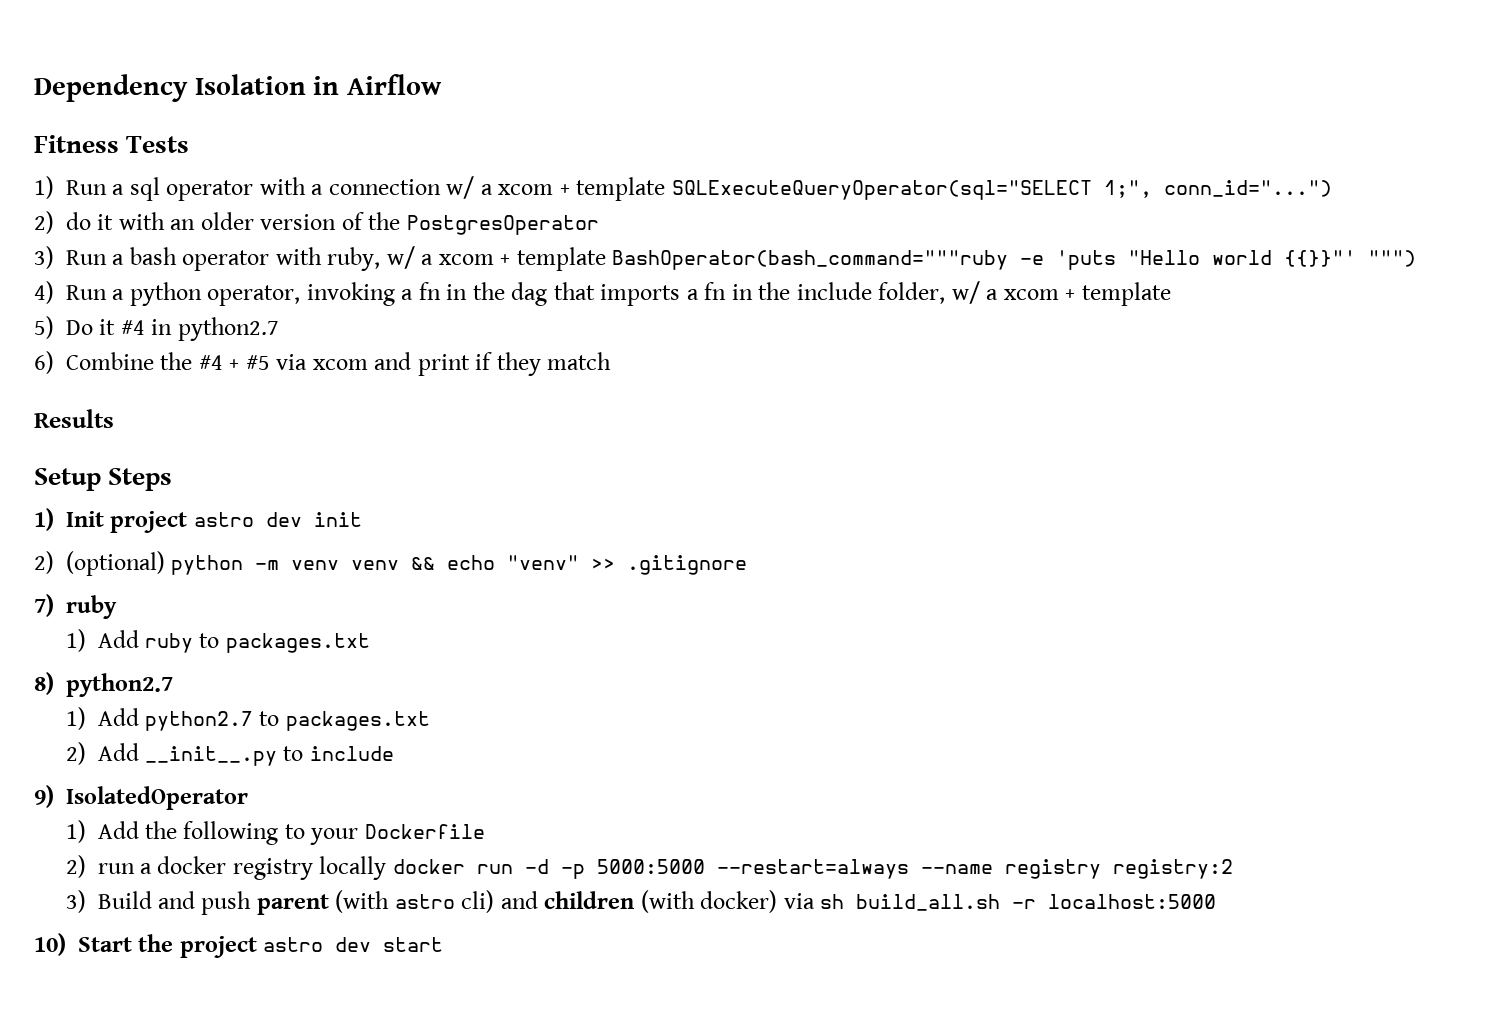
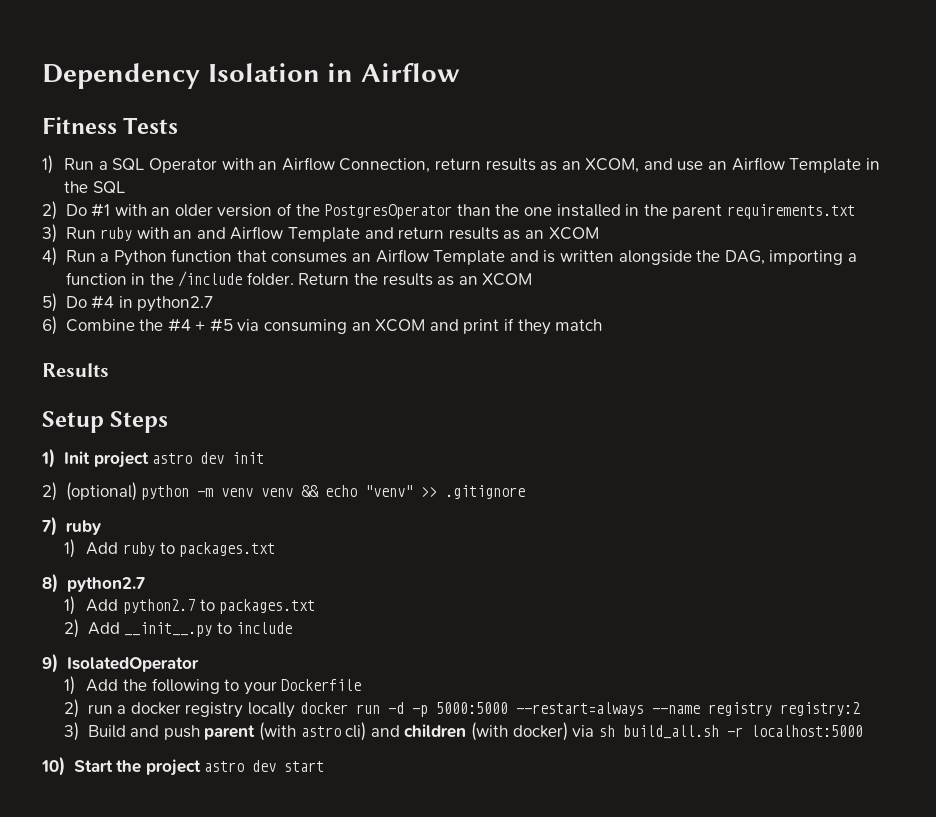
- 1) Run a sql operator with a connection w/ a xcom + template SQLExecuteQueryOperator(sql="SELECT 1;", conn_id="...")
- 2) do it with an older version of the PostgresOperator
- 3) Run a bash operator with ruby, w/ a xcom + template BashOperator(bash_command="""ruby -e 'puts "Hello world {{}}"' """)
- 4) Run a python operator, invoking a fn in the dag that imports a fn in the include folder, w/ a xcom + template
+ 1) Run a SQL Operator with an Airflow Connection, return results as an XCOM, and use an Airflow Template in the SQL
+ 2) Do #1 with an older version of the PostgresOperator than the one installed in the parent requirements.txt
+ 3) Run ruby with an and Airflow Template and return results as an XCOM
+ 4) Run a Python function that consumes an Airflow Template and is written alongside the DAG, importing a function in the /include folder. Return the results as an XCOM
- 5) Do it #4 in python2.7
+ 5) Do #4 in python2.7
- 6) Combine the #4 + #5 via xcom and print if they match
+ 6) Combine the #4 + #5 via consuming an XCOM and print if they match

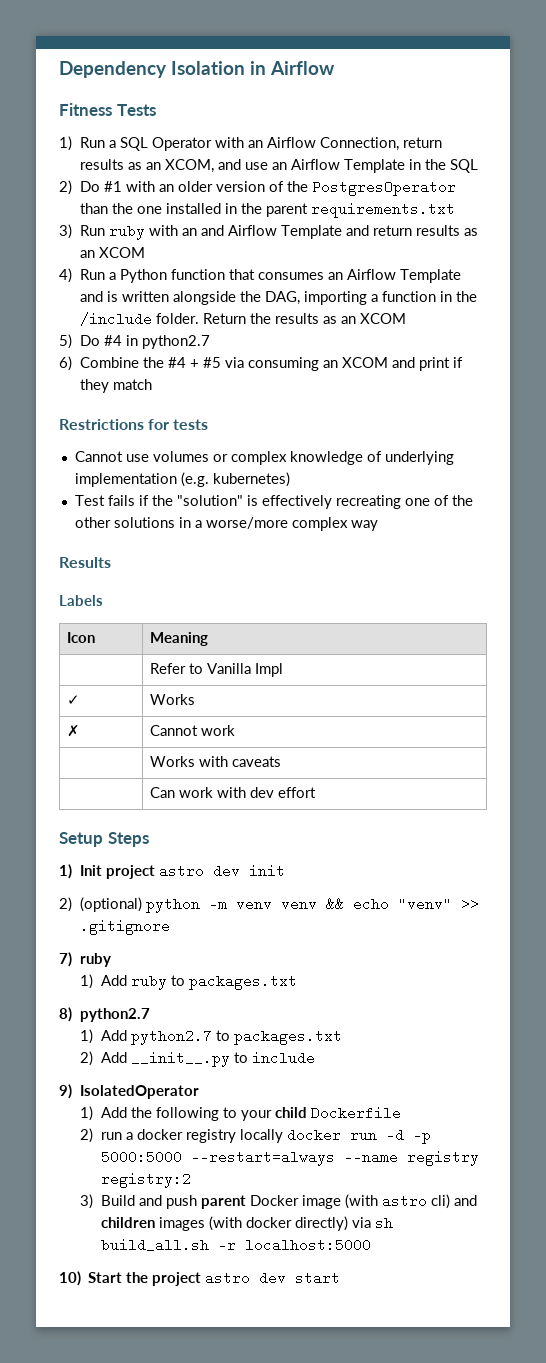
+ Restrictions for tests
+ Cannot use volumes or complex knowledge of underlying implementation (e.g. kubernetes)
+ Test fails if the "solution" is effectively recreating one of the other solutions in a worse/more complex way
  Results
+ Labels
+ Icon | Meaning
+ | Refer to Vanilla Impl
+ ✓ | Works
+ ✗ | Cannot work
+ | Works with caveats
+ | Can work with dev effort
- 1) Add the following to your Dockerfile
+ 1) Add the following to your child Dockerfile
- 3) Build and push parent (with astro cli) and children (with docker) via sh build_all.sh -r localhost:5000
+ 3) Build and push parent Docker image (with astro cli) and children images (with docker directly) via sh build_all.sh -r localhost:5000

